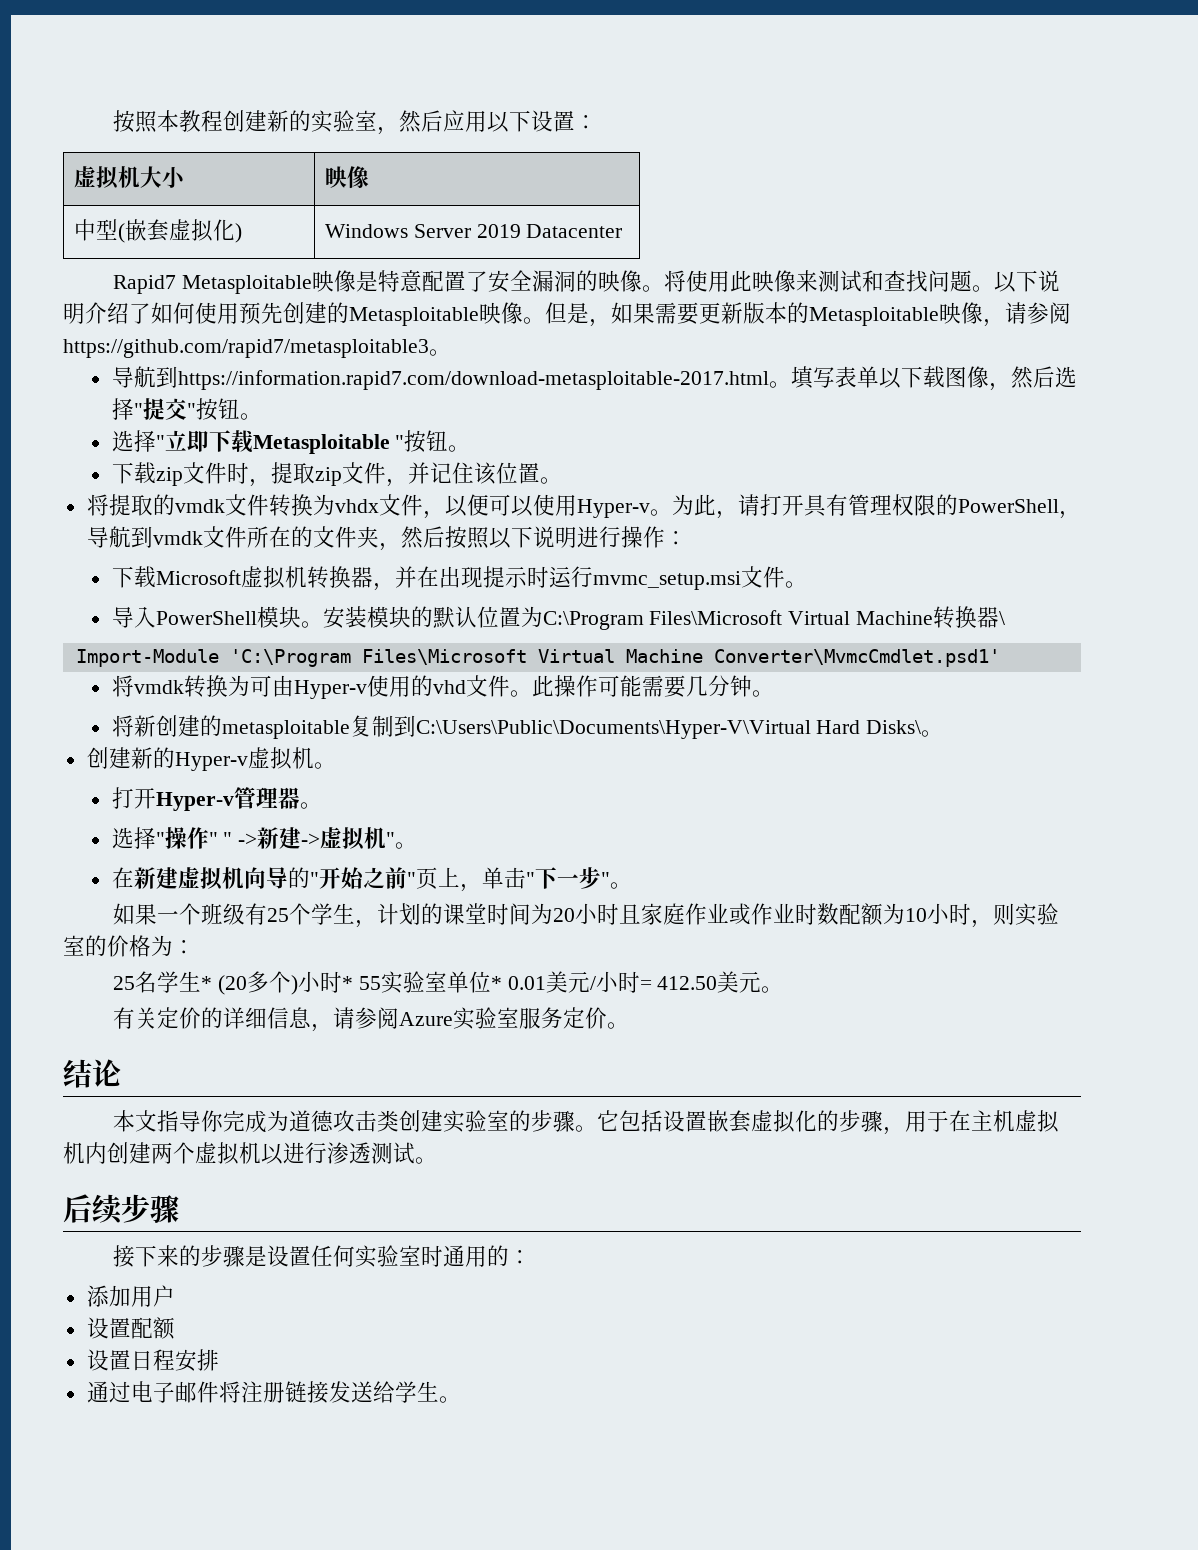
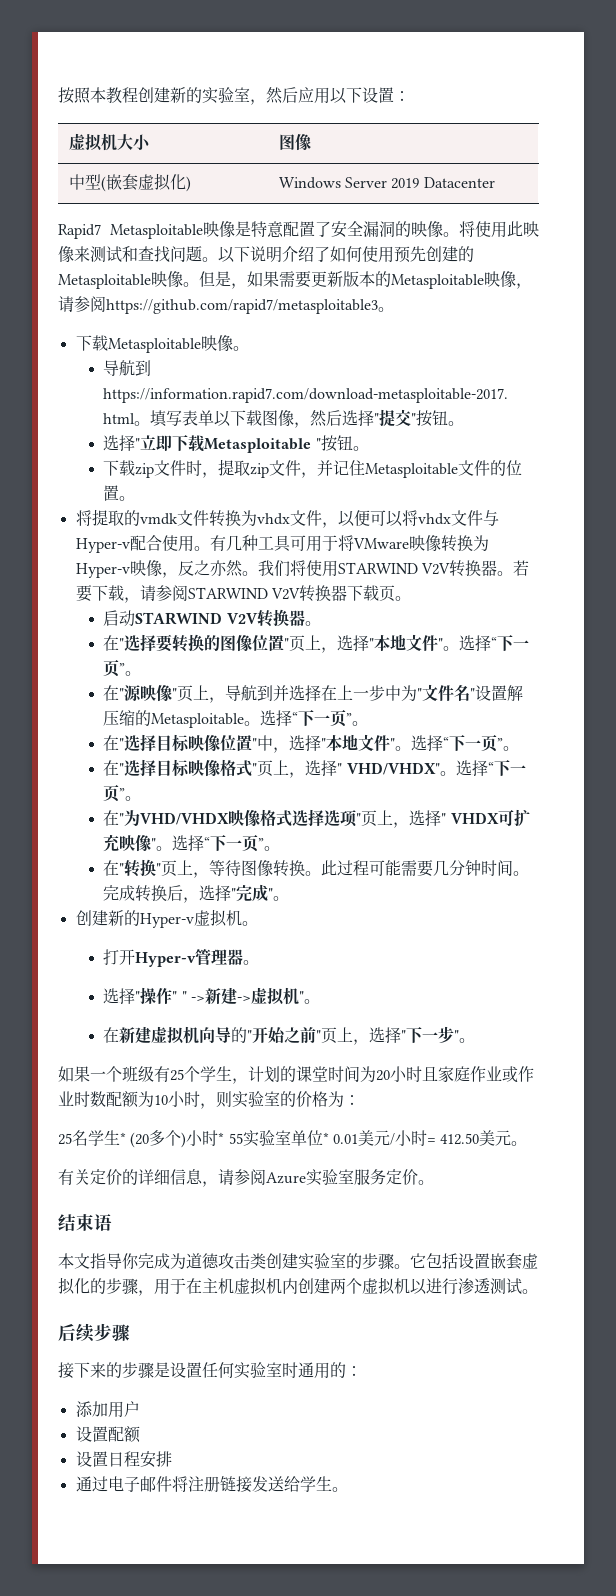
- 虚拟机大小 | 映像
+ 虚拟机大小 | 图像
+ 下载Metasploitable映像。
- 下载zip文件时，提取zip文件，并记住该位置。
+ 下载zip文件时，提取zip文件，并记住Metasploitable文件的位置。
- 将提取的vmdk文件转换为vhdx文件，以便可以使用Hyper-v。为此，请打开具有管理权限的PowerShell，导航到vmdk文件所在的文件夹，然后按照以下说明进行操作：
- 下载Microsoft虚拟机转换器，并在出现提示时运行mvmc_setup.msi文件。
- 导入PowerShell模块。安装模块的默认位置为C:\Program Files\Microsoft Virtual Machine转换器\
- Import-Module 'C:\Program Files\Microsoft Virtual Machine Converter\MvmcCmdlet.psd1'
- 将vmdk转换为可由Hyper-v使用的vhd文件。此操作可能需要几分钟。
- 将新创建的metasploitable复制到C:\Users\Public\Documents\Hyper-V\Virtual Hard Disks\。
+ 将提取的vmdk文件转换为vhdx文件，以便可以将vhdx文件与Hyper-v配合使用。有几种工具可用于将VMware映像转换为Hyper-v映像，反之亦然。我们将使用STARWIND V2V转换器。若要下载，请参阅STARWIND V2V转换器下载页。
+ 启动STARWIND V2V转换器。
+ 在"选择要转换的图像位置"页上，选择"本地文件"。选择“下一页”。
+ 在"源映像"页上，导航到并选择在上一步中为"文件名"设置解压缩的Metasploitable。选择“下一页”。
+ 在"选择目标映像位置"中，选择"本地文件"。选择“下一页”。
+ 在"选择目标映像格式"页上，选择" VHD/VHDX"。选择“下一页”。
+ 在"为VHD/VHDX映像格式选择选项"页上，选择" VHDX可扩充映像"。选择“下一页”。
+ 在"转换"页上，等待图像转换。此过程可能需要几分钟时间。完成转换后，选择"完成"。
- 在新建虚拟机向导的"开始之前"页上，单击"下一步"。
+ 在新建虚拟机向导的"开始之前"页上，选择"下一步"。
- 结论
+ 结束语

